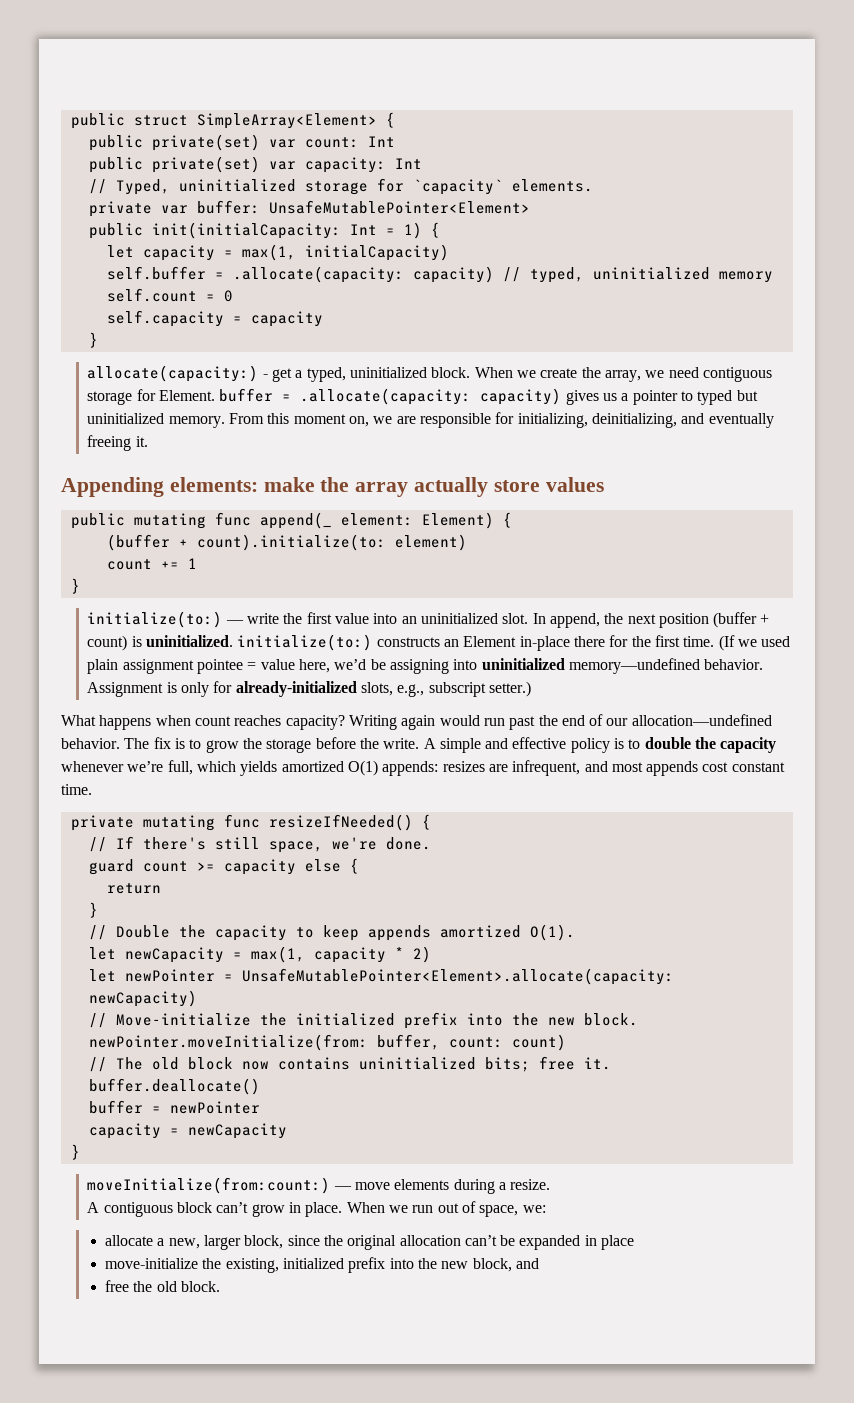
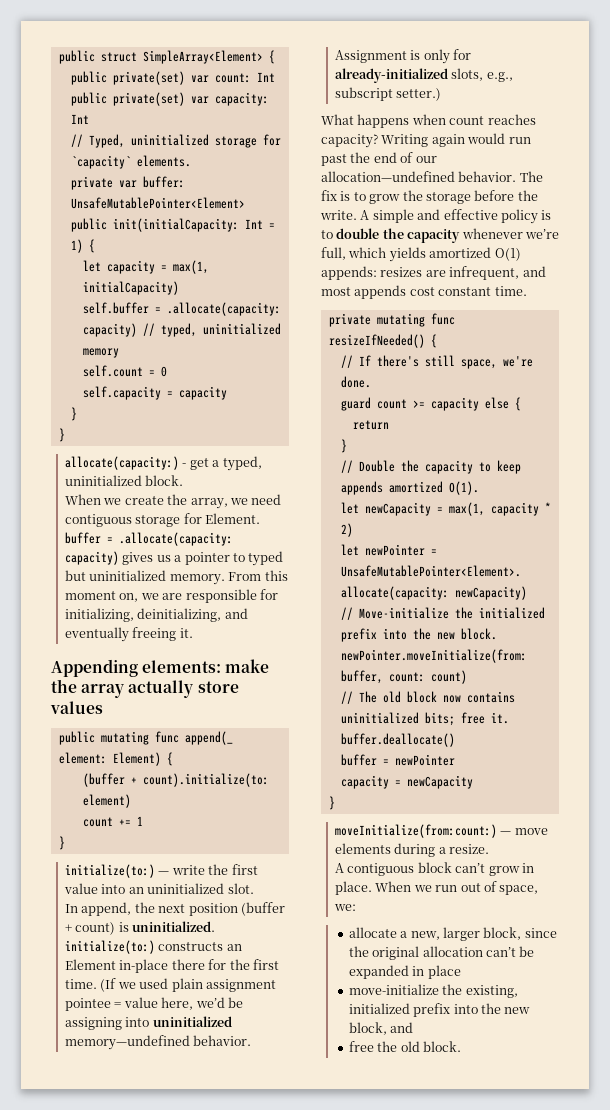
  self.capacity = capacity
+ }
- allocate(capacity:) - get a typed, uninitialized block. When we create the array, we need contiguous storage for Element. buffer = .allocate(capacity: capacity) gives us a pointer to typed but uninitialized memory.
+ allocate(capacity:) - get a typed, uninitialized block.
+ When we create the array, we need contiguous storage for Element. buffer = .allocate(capacity: capacity) gives us a pointer to typed but uninitialized memory.
- initialize(to:) — write the first value into an uninitialized slot. In append, the next position (buffer + count) is uninitialized. initialize(to:) constructs an Element in-place there for the first time.
+ initialize(to:) — write the first value into an uninitialized slot.
+ In append, the next position (buffer + count) is uninitialized. initialize(to:) constructs an Element in-place there for the first time.

